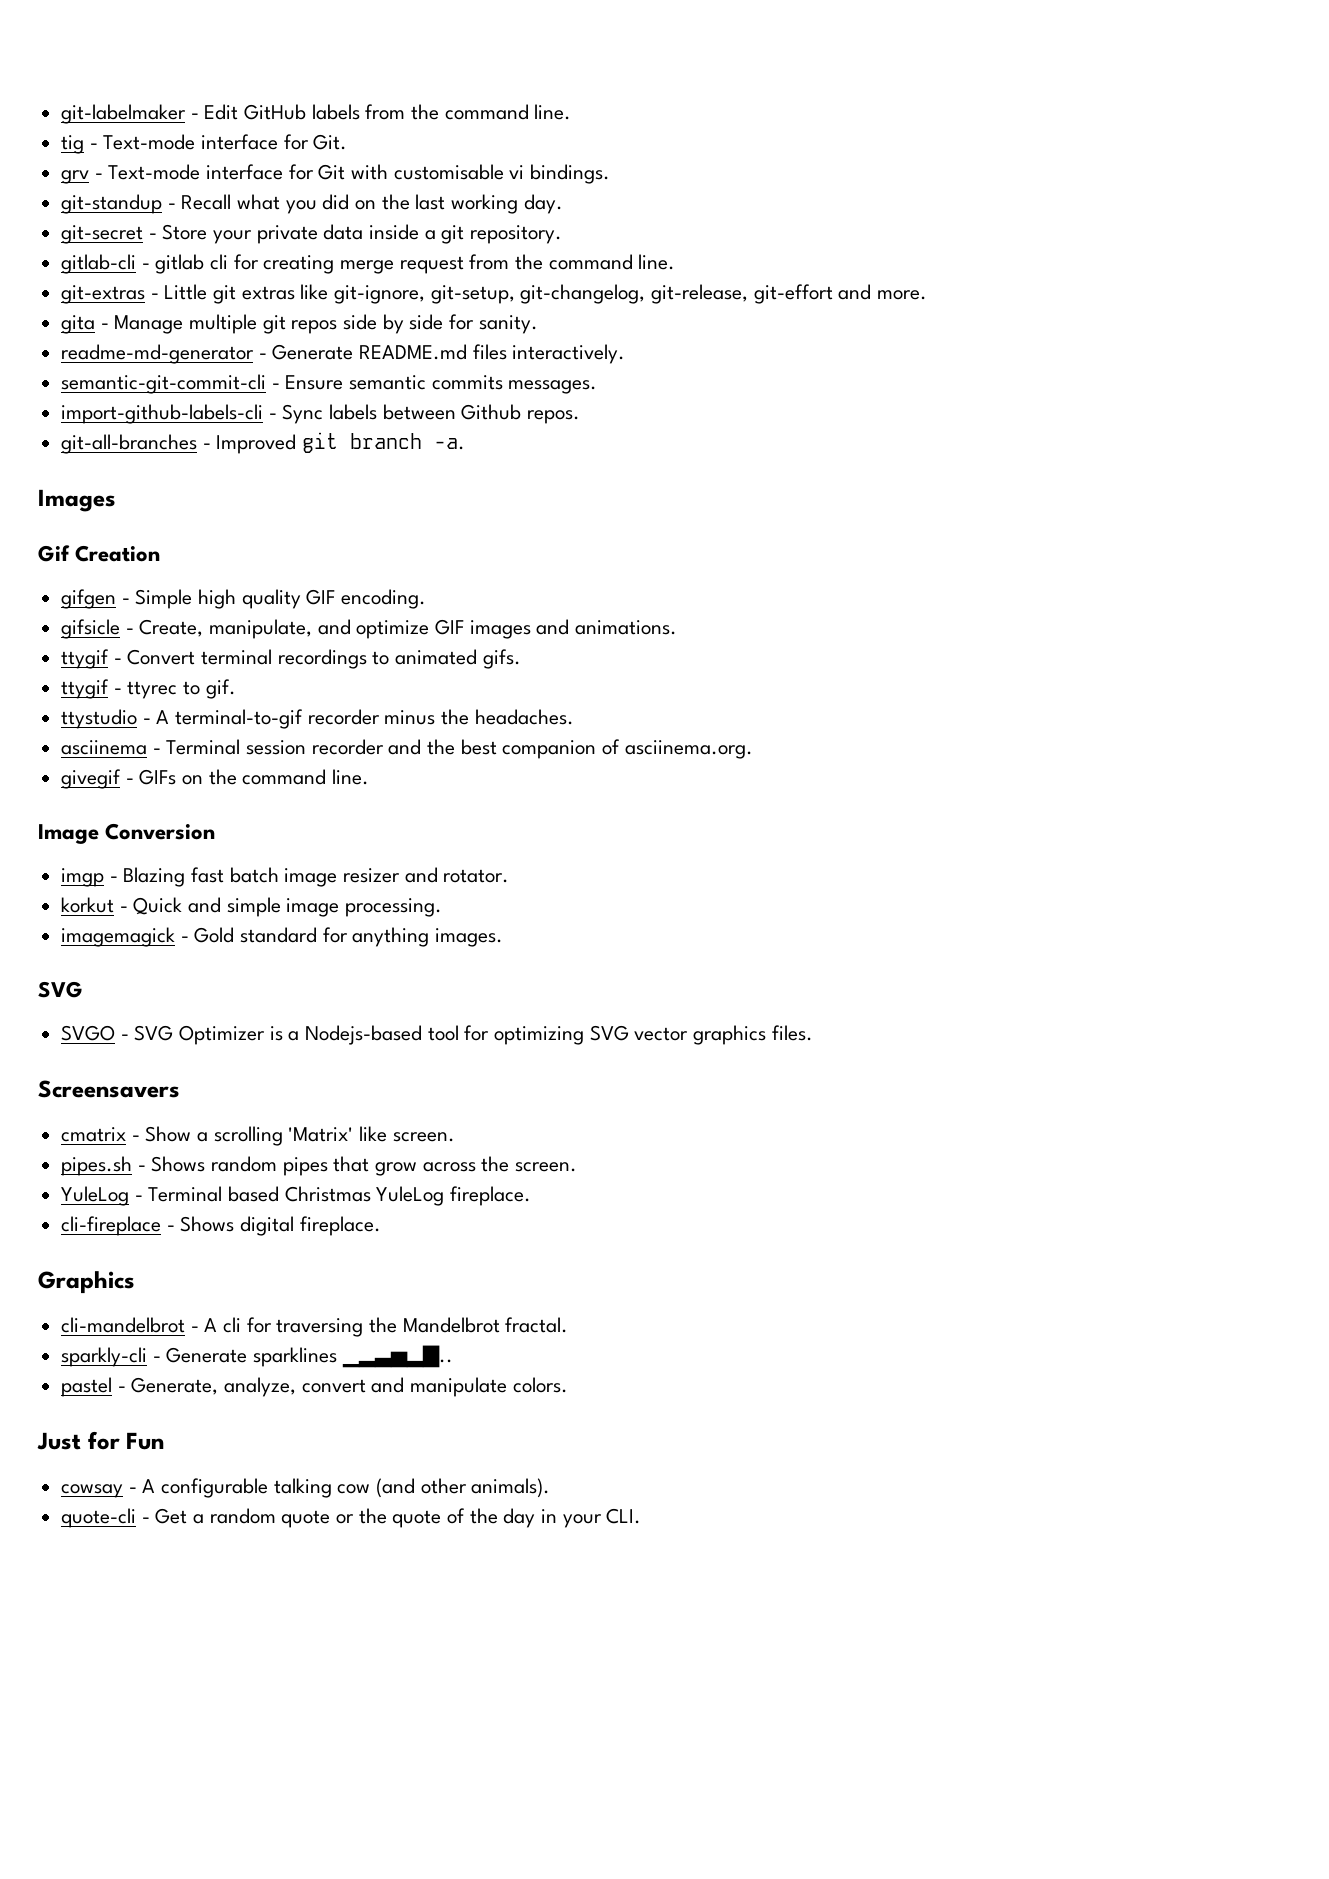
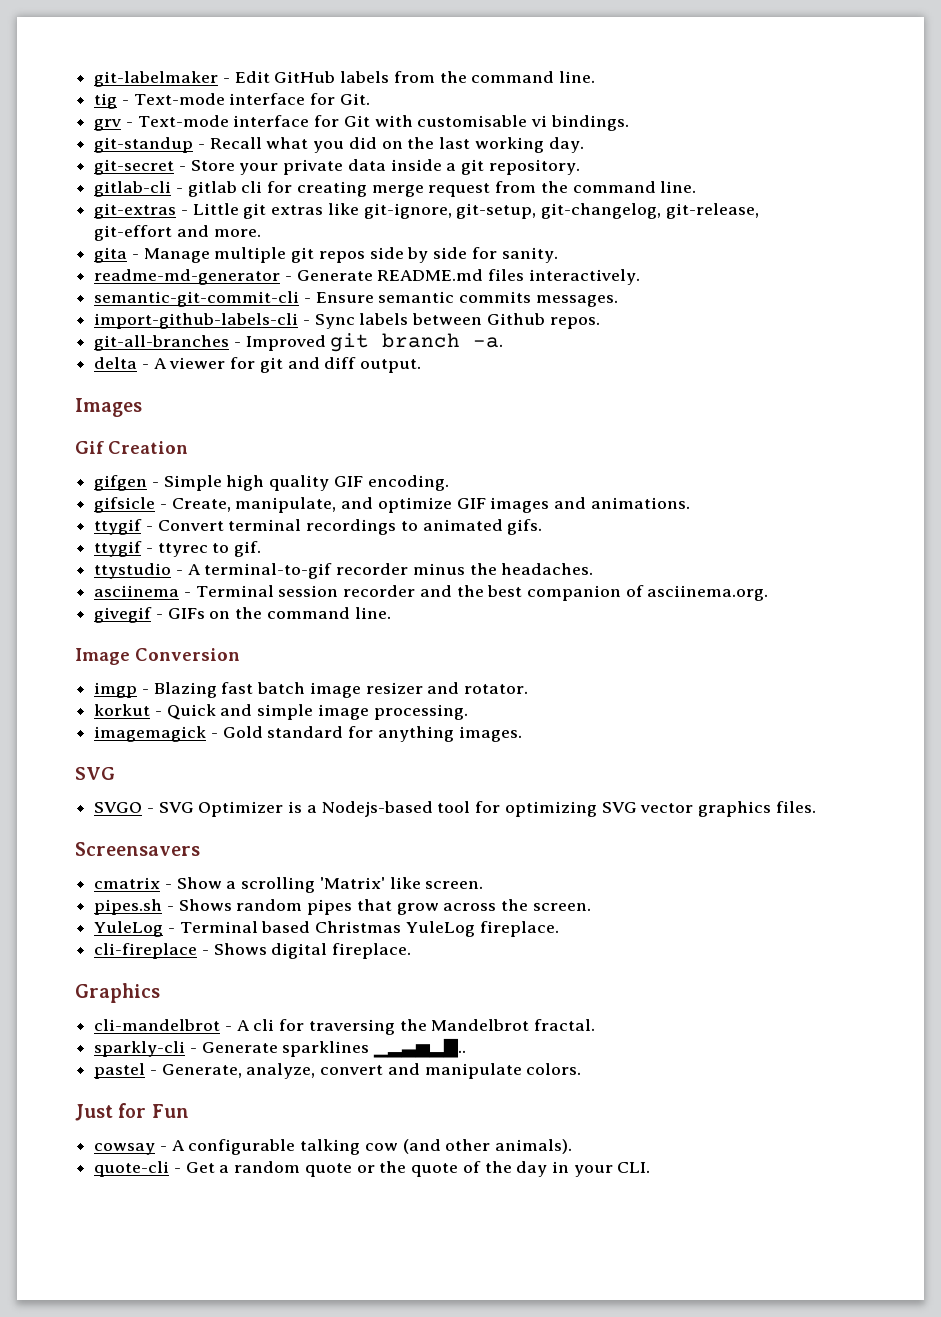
+ delta - A viewer for git and diff output.

